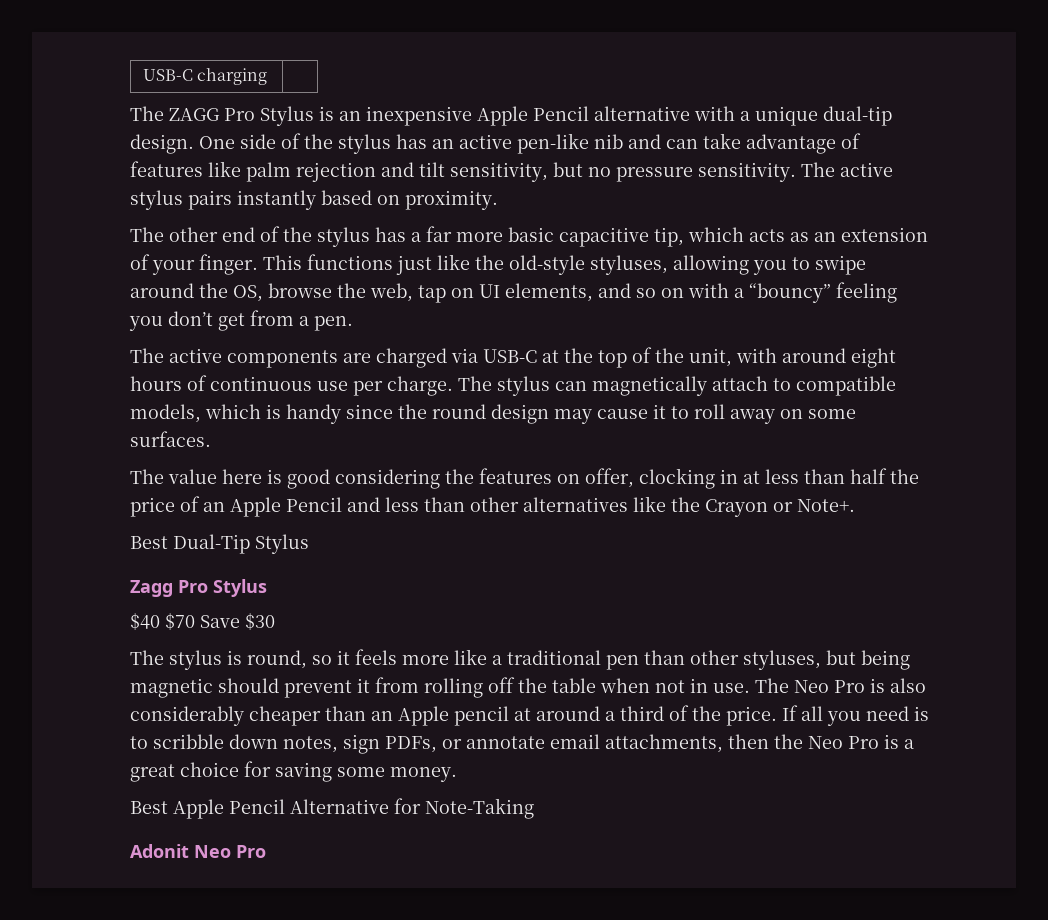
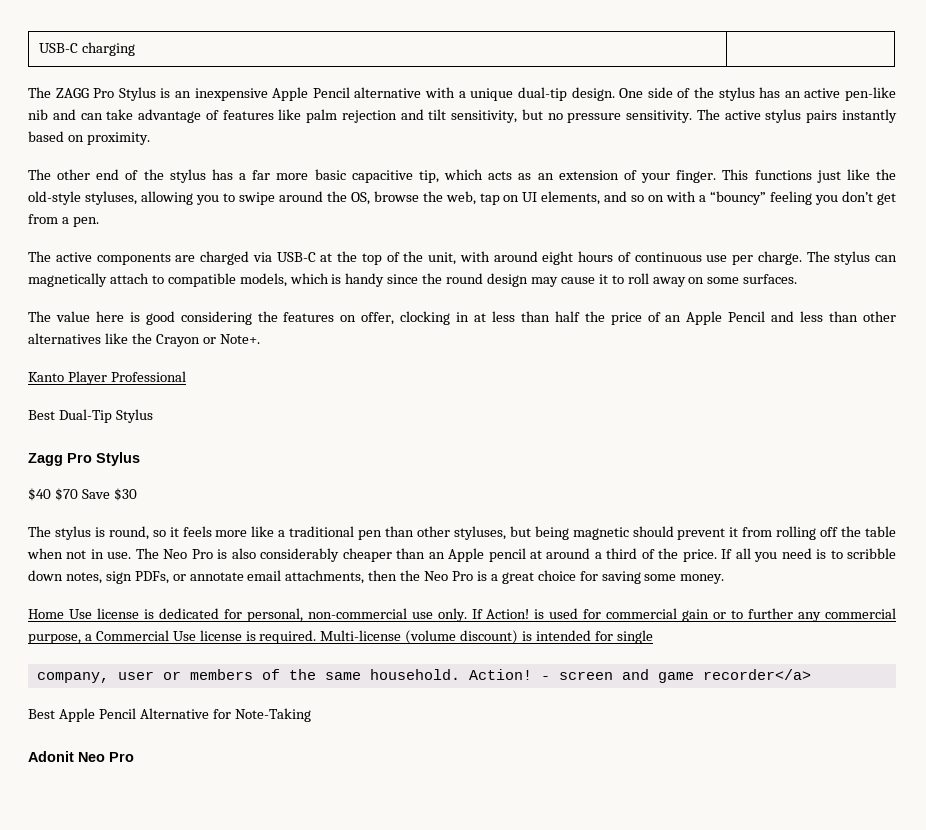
+ Kanto Player Professional
+ Home Use license is dedicated for personal, non-commercial use only. If Action! is used for commercial gain or to further any commercial purpose, a Commercial Use license is required. Multi-license (volume discount) is intended for single
+ company, user or members of the same household. Action! - screen and game recorder</a>

